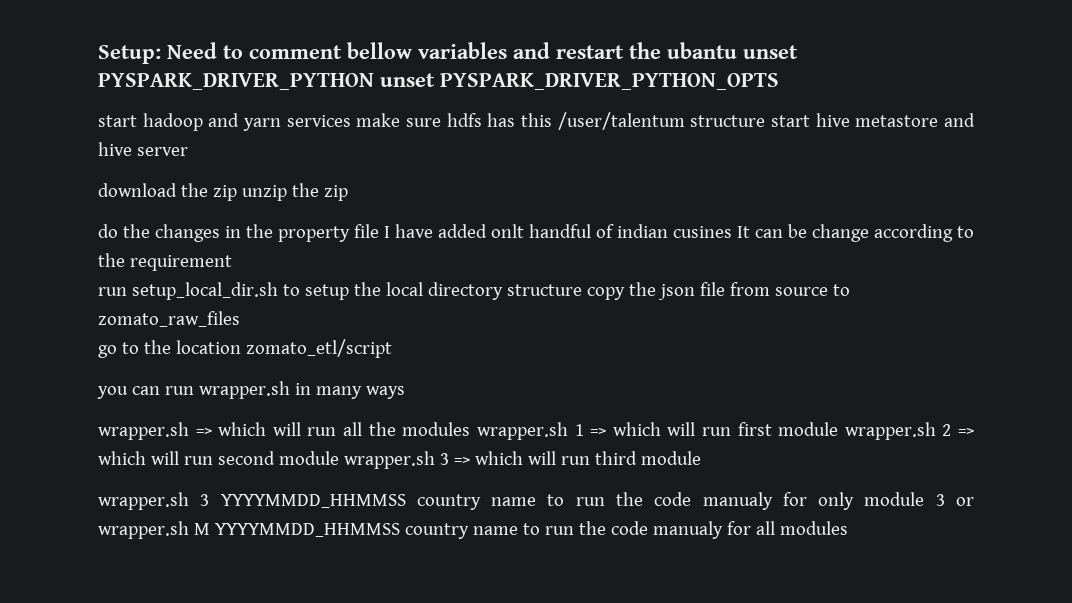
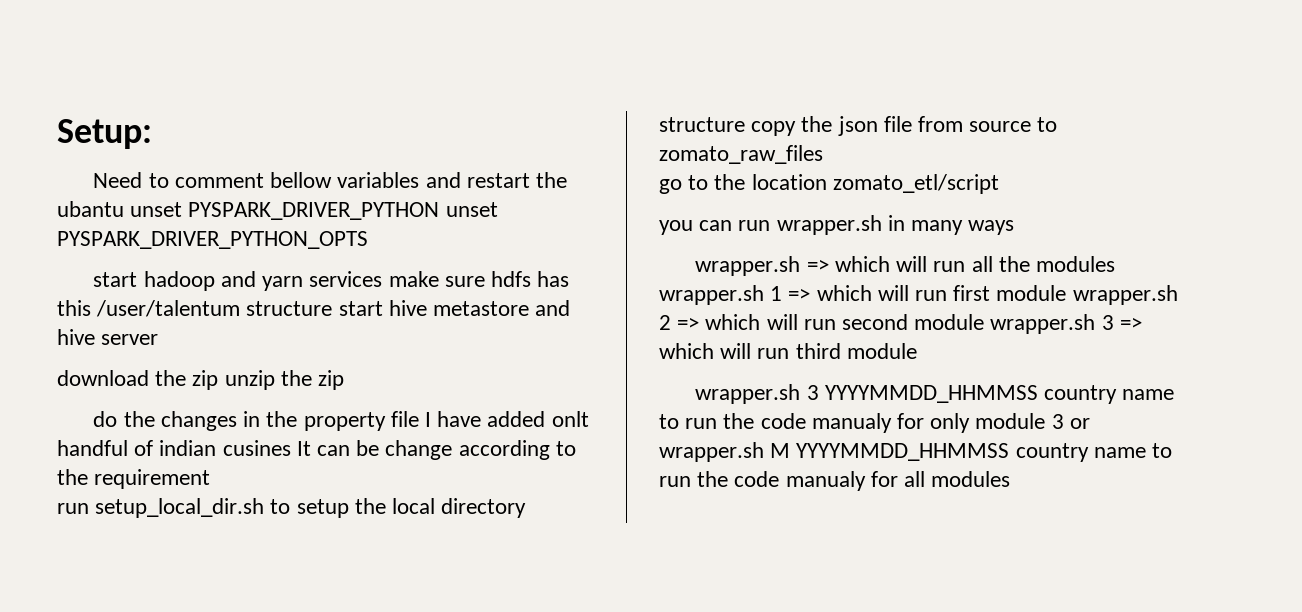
- Setup: Need to comment bellow variables and restart the ubantu unset PYSPARK_DRIVER_PYTHON unset PYSPARK_DRIVER_PYTHON_OPTS
+ Setup:
+ Need to comment bellow variables and restart the ubantu unset PYSPARK_DRIVER_PYTHON unset PYSPARK_DRIVER_PYTHON_OPTS

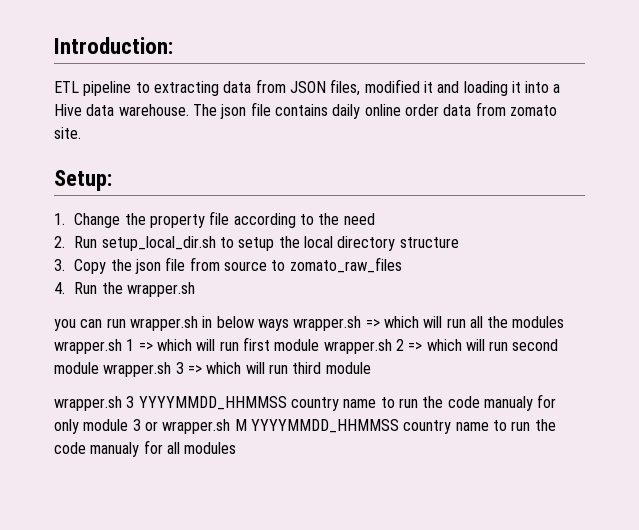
+ Introduction:
+ ETL pipeline to extracting data from JSON files, modified it and loading it into a Hive data warehouse. The json file contains daily online order data from zomato site.
  Setup:
- Need to comment bellow variables and restart the ubantu unset PYSPARK_DRIVER_PYTHON unset PYSPARK_DRIVER_PYTHON_OPTS
- start hadoop and yarn services make sure hdfs has this /user/talentum structure start hive metastore and hive server
- download the zip unzip the zip
- do the changes in the property file I have added onlt handful of indian cusines It can be change according to the requirement
- run setup_local_dir.sh to setup the local directory structure copy the json file from source to zomato_raw_files
+ 1. Change the property file according to the need
+ 2. Run setup_local_dir.sh to setup the local directory structure
+ 3. Copy the json file from source to zomato_raw_files
- go to the location zomato_etl/script
+ 4. Run the wrapper.sh
- you can run wrapper.sh in many ways
- wrapper.sh => which will run all the modules wrapper.sh 1 => which will run first module wrapper.sh 2 => which will run second module wrapper.sh 3 => which will run third module
+ you can run wrapper.sh in below ways wrapper.sh => which will run all the modules wrapper.sh 1 => which will run first module wrapper.sh 2 => which will run second module wrapper.sh 3 => which will run third module

